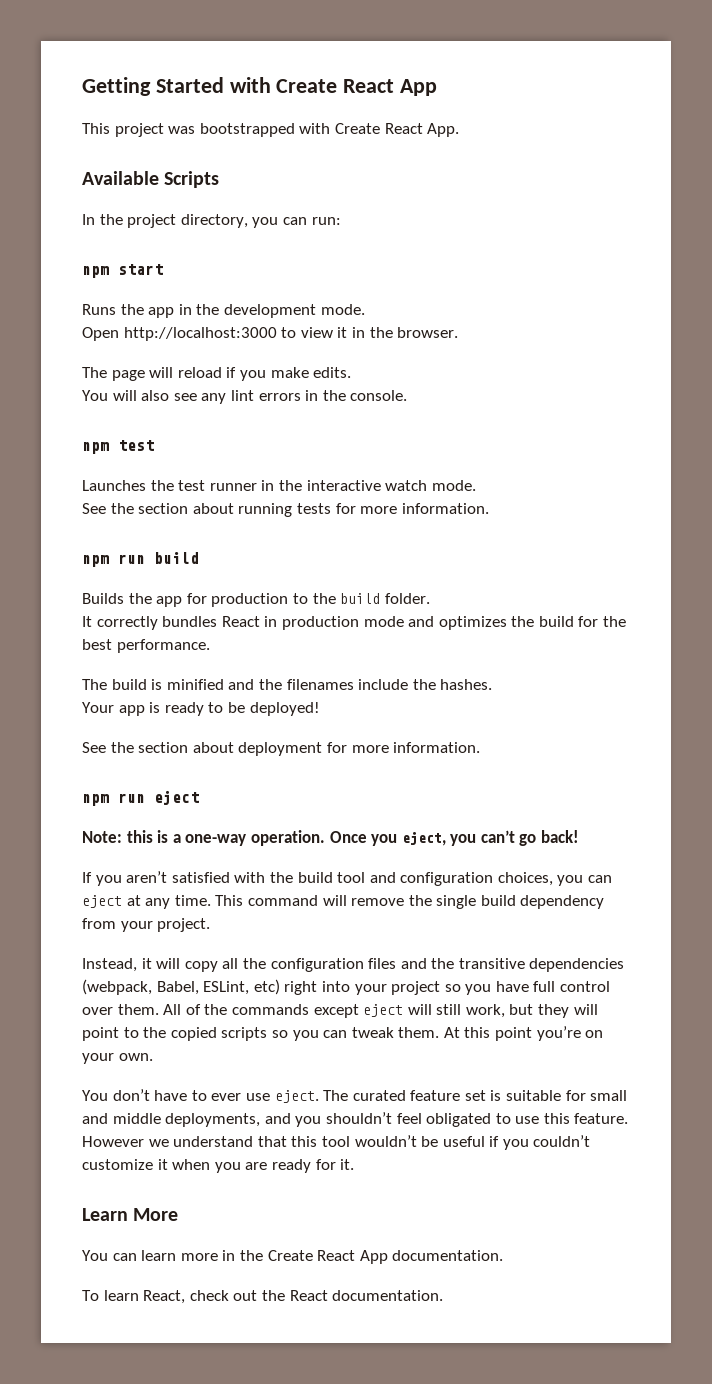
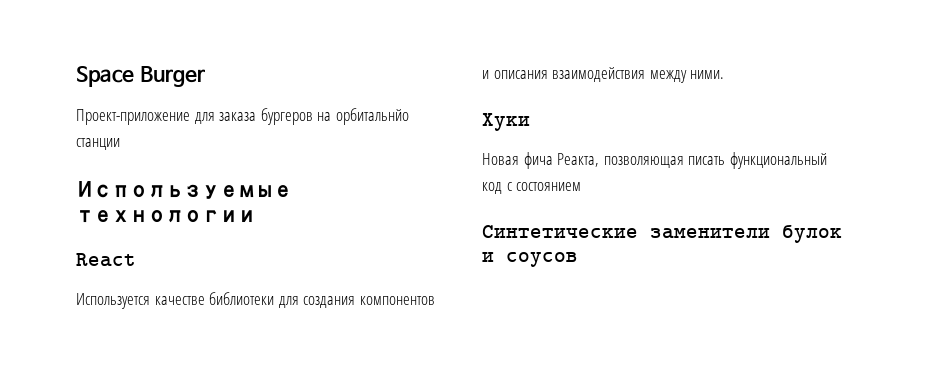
- Getting Started with Create React App
- This project was bootstrapped with Create React App.
- Available Scripts
- In the project directory, you can run:
- npm start
- Runs the app in the development mode.
- Open http://localhost:3000 to view it in the browser.
- The page will reload if you make edits.
- You will also see any lint errors in the console.
- npm test
- Launches the test runner in the interactive watch mode.
- See the section about running tests for more information.
- npm run build
- Builds the app for production to the build folder.
- It correctly bundles React in production mode and optimizes the build for the best performance.
- The build is minified and the filenames include the hashes.
- Your app is ready to be deployed!
- See the section about deployment for more information.
- npm run eject
- Note: this is a one-way operation. Once you eject, you can’t go back!
- If you aren’t satisfied with the build tool and configuration choices, you can eject at any time. This command will remove the single build dependency from your project.
- Instead, it will copy all the configuration files and the transitive dependencies (webpack, Babel, ESLint, etc) right into your project so you have full control over them. All of the commands except eject will still work, but they will point to the copied scripts so you can tweak them. At this point you’re on your own.
- You don’t have to ever use eject. The curated feature set is suitable for small and middle deployments, and you shouldn’t feel obligated to use this feature. However we understand that this tool wouldn’t be useful if you couldn’t customize it when you are ready for it.
- Learn More
- You can learn more in the Create React App documentation.
- To learn React, check out the React documentation.
+ Space Burger
+ Проект-приложение для заказа бургеров на орбитальнйо станции
+ Используемые технологии
+ React
+ Используется качестве библиотеки для создания компонентов и описания взаимодействия между ними.
+ Хуки
+ Новая фича Реакта, позволяющая писать функциональный код с состоянием
+ Синтетические заменители булок и соусов

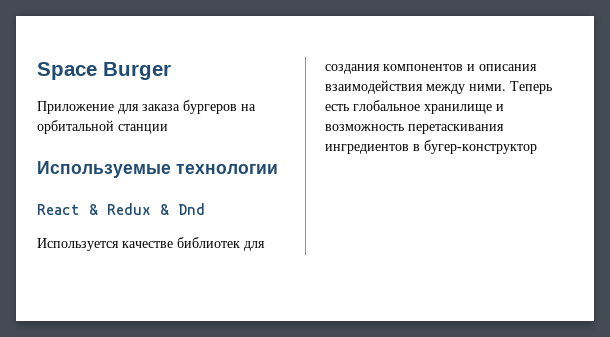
- Проект-приложение для заказа бургеров на орбитальнйо станции
+ Приложение для заказа бургеров на орбитальной станции
- React
+ React & Redux & Dnd
- Используется качестве библиотеки для создания компонентов и описания взаимодействия между ними.
- Хуки
- Новая фича Реакта, позволяющая писать функциональный код с состоянием
- Синтетические заменители булок и соусов
+ Используется качестве библиотек для создания компонентов и описания взаимодействия между ними. Теперь есть глобальное хранилище и возможность перетаскивания ингредиентов в бугер-конструктор

